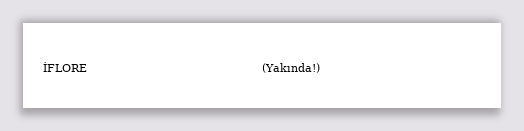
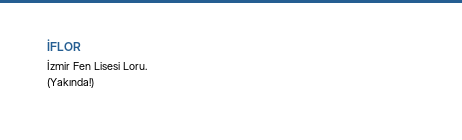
- İFLORE
+ İFLOR
+ İzmir Fen Lisesi Loru.

